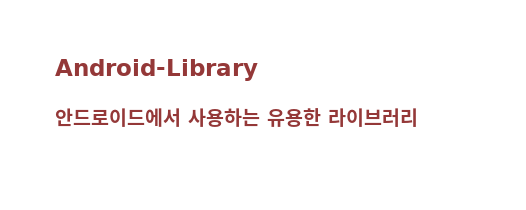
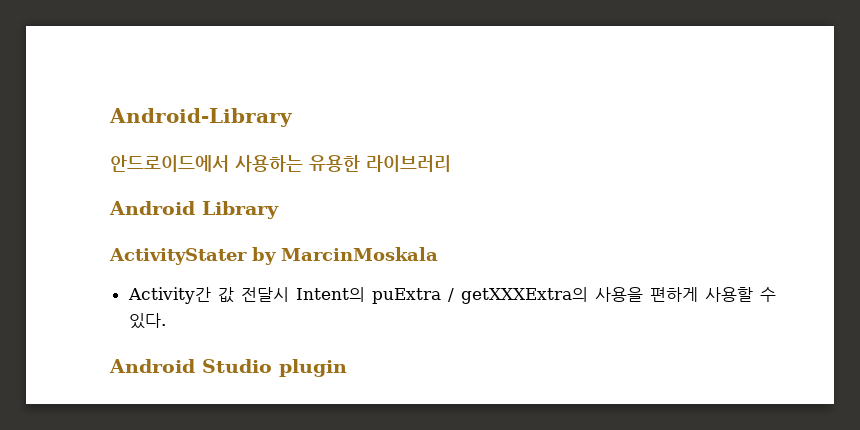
+ Android Library
+ ActivityStater by MarcinMoskala
+ Activity간 값 전달시 Intent의 puExtra / getXXXExtra의 사용을 편하게 사용할 수 있다.
+ Android Studio plugin

